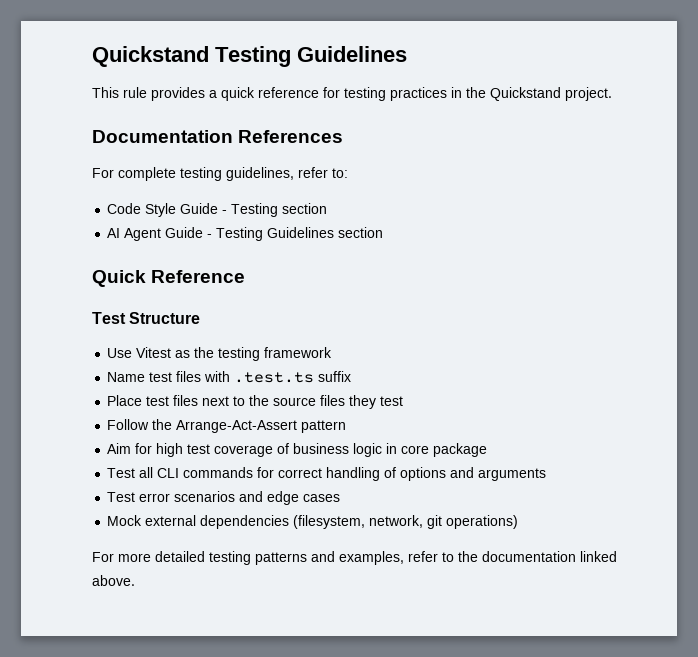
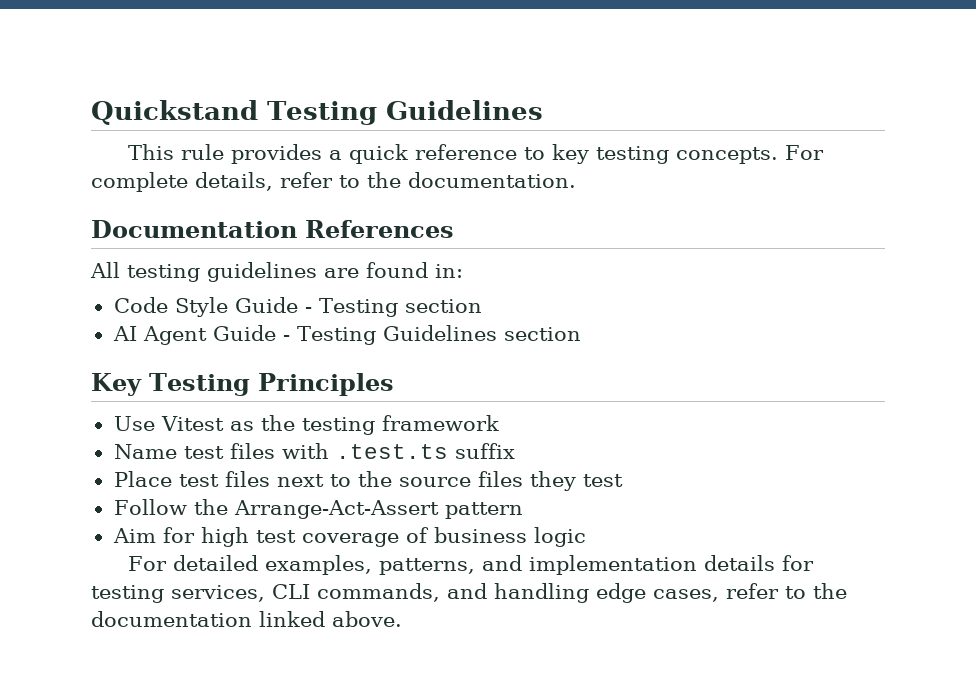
- This rule provides a quick reference for testing practices in the Quickstand project.
+ This rule provides a quick reference to key testing concepts. For complete details, refer to the documentation.
  Documentation References
- For complete testing guidelines, refer to:
+ All testing guidelines are found in:
- Quick Reference
- Test Structure
+ Key Testing Principles
- Aim for high test coverage of business logic in core package
- Test all CLI commands for correct handling of options and arguments
- Test error scenarios and edge cases
- Mock external dependencies (filesystem, network, git operations)
- For more detailed testing patterns and examples, refer to the documentation linked above.
+ Aim for high test coverage of business logic
+ For detailed examples, patterns, and implementation details for testing services, CLI commands, and handling edge cases, refer to the documentation linked above.

